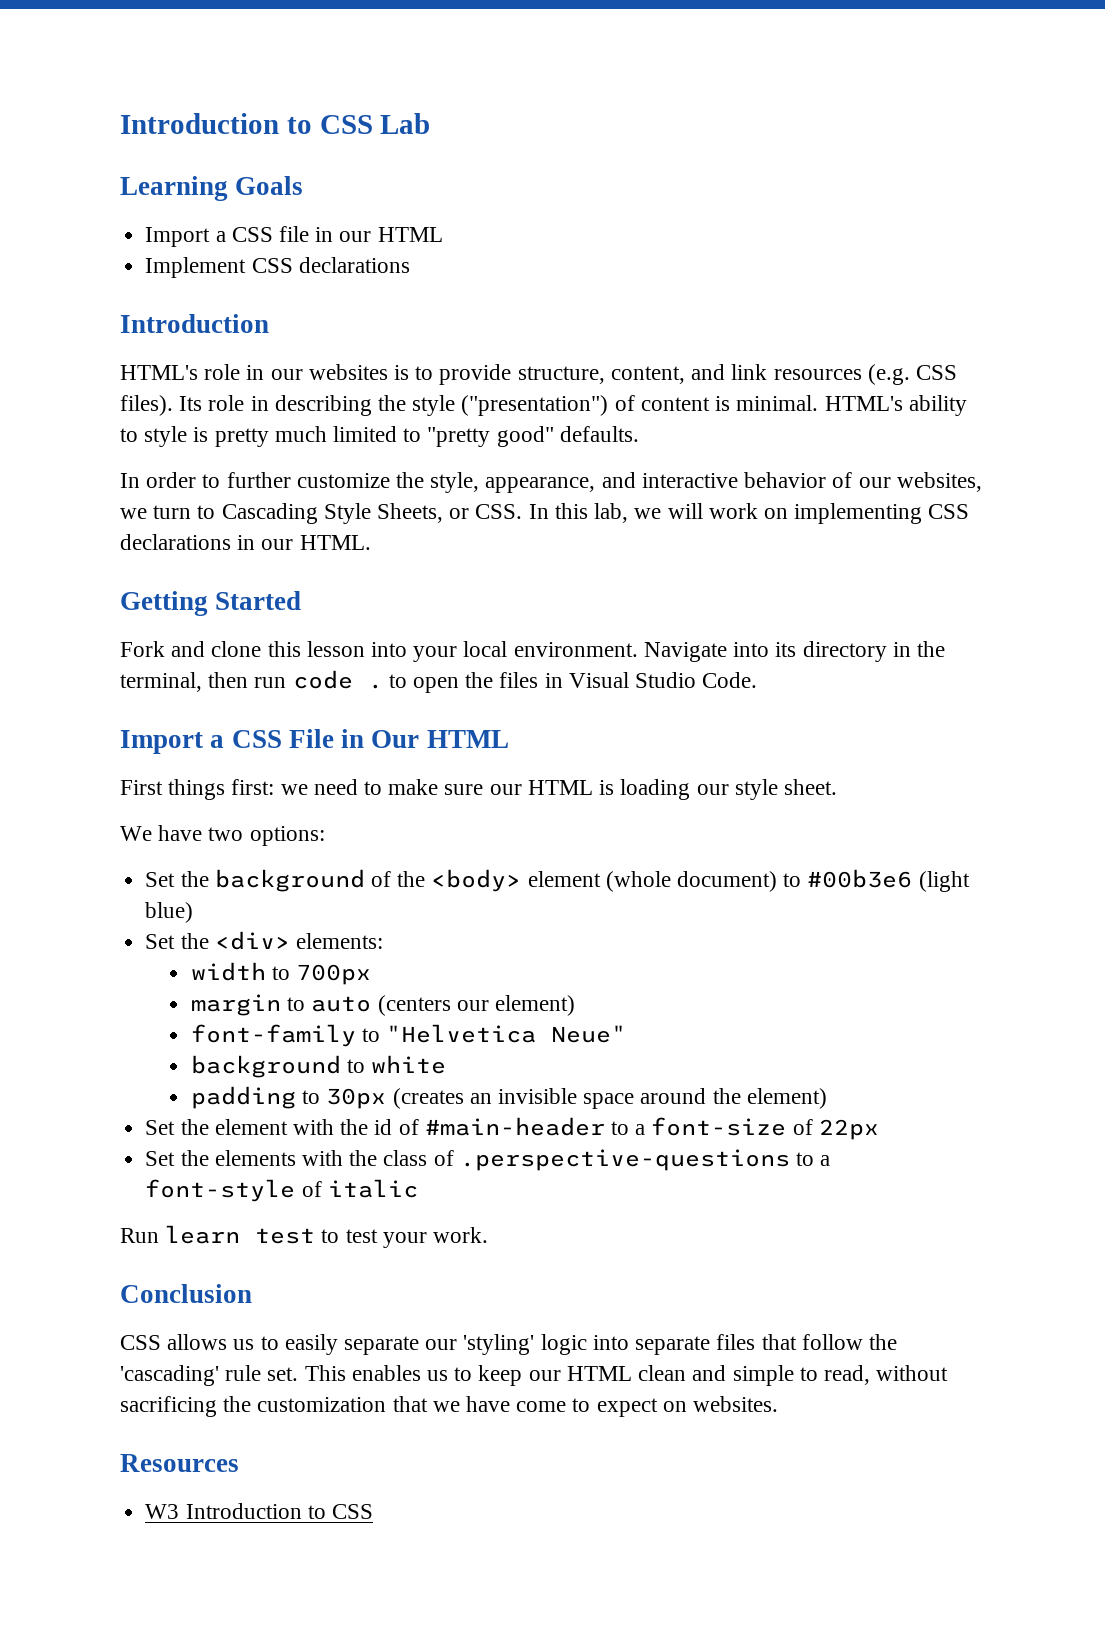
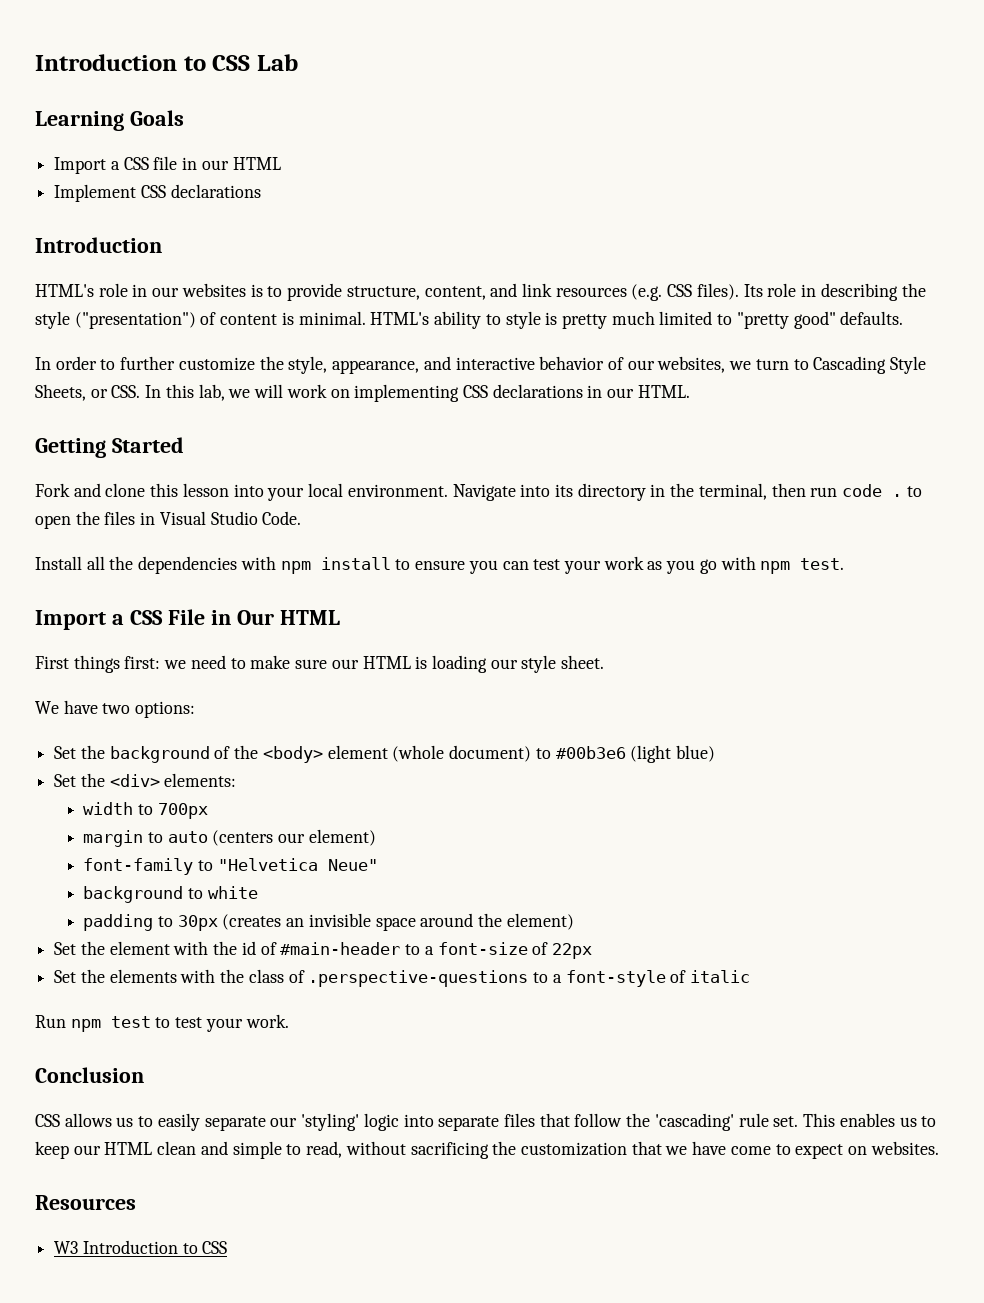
+ Install all the dependencies with npm install to ensure you can test your work as you go with npm test.
- Run learn test to test your work.
+ Run npm test to test your work.

